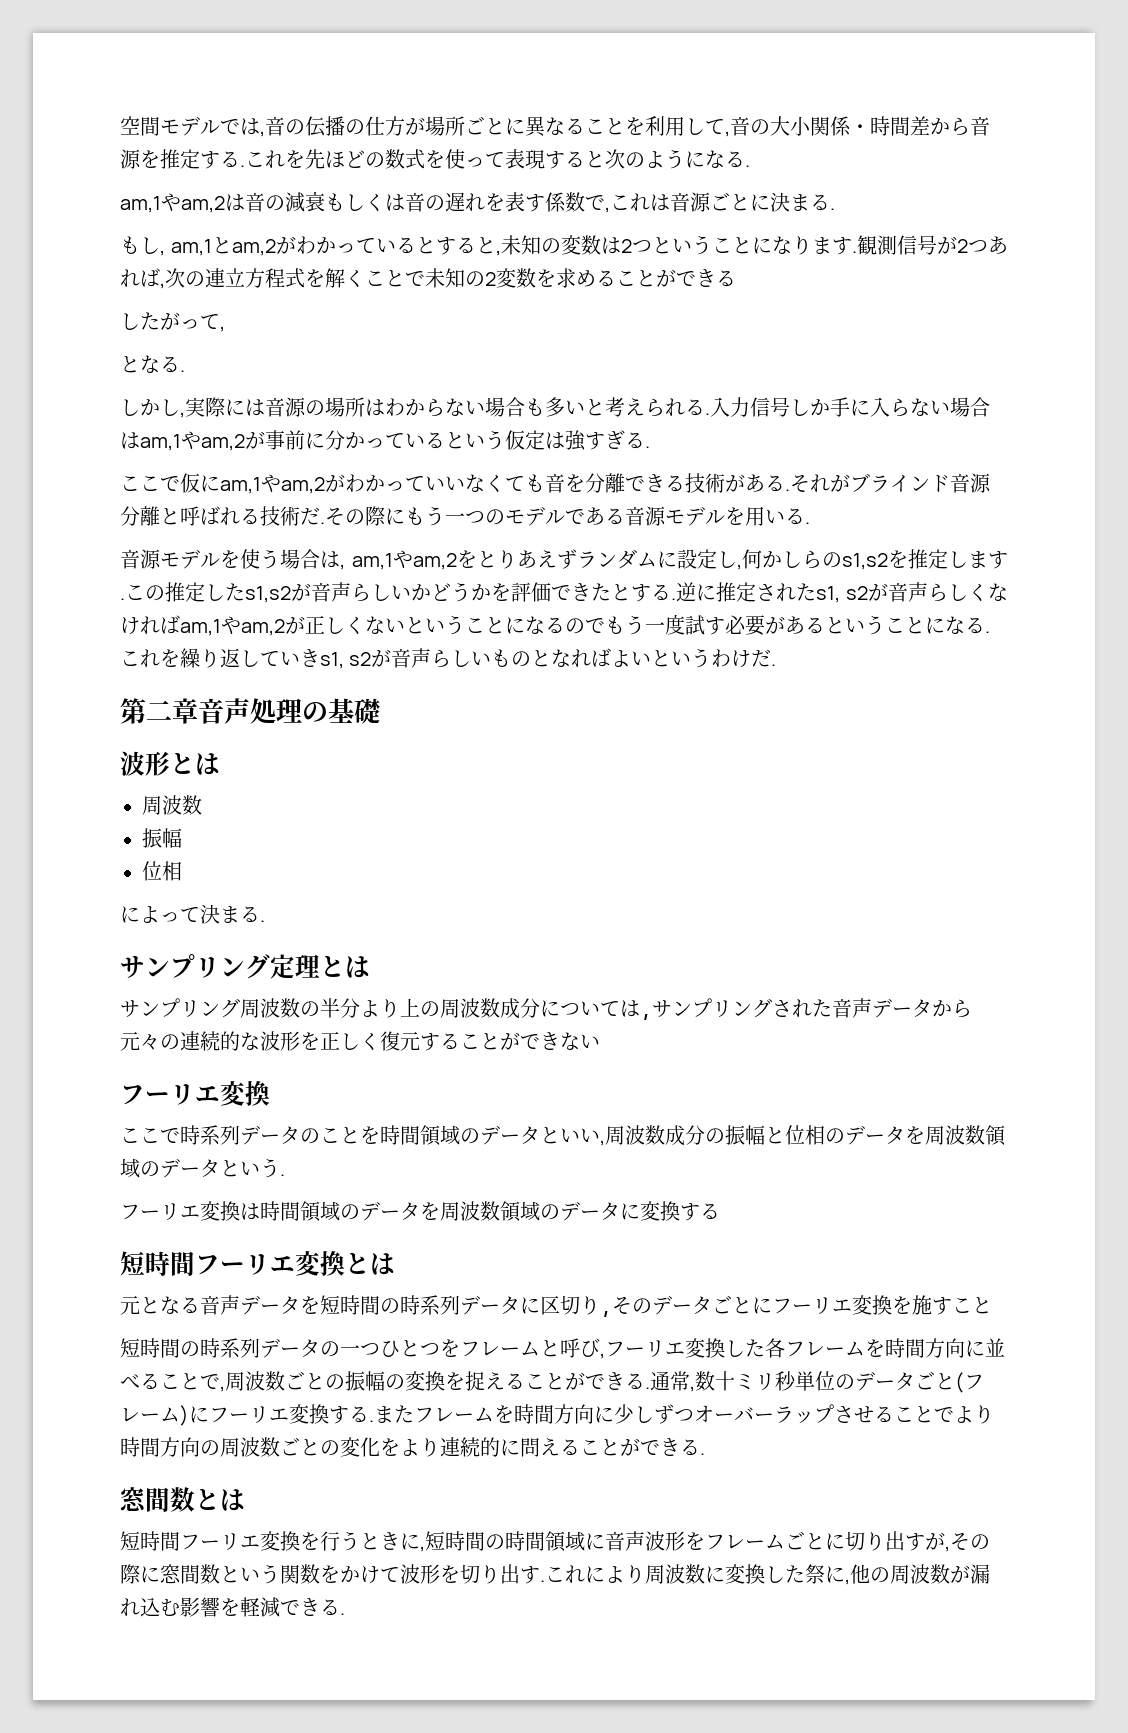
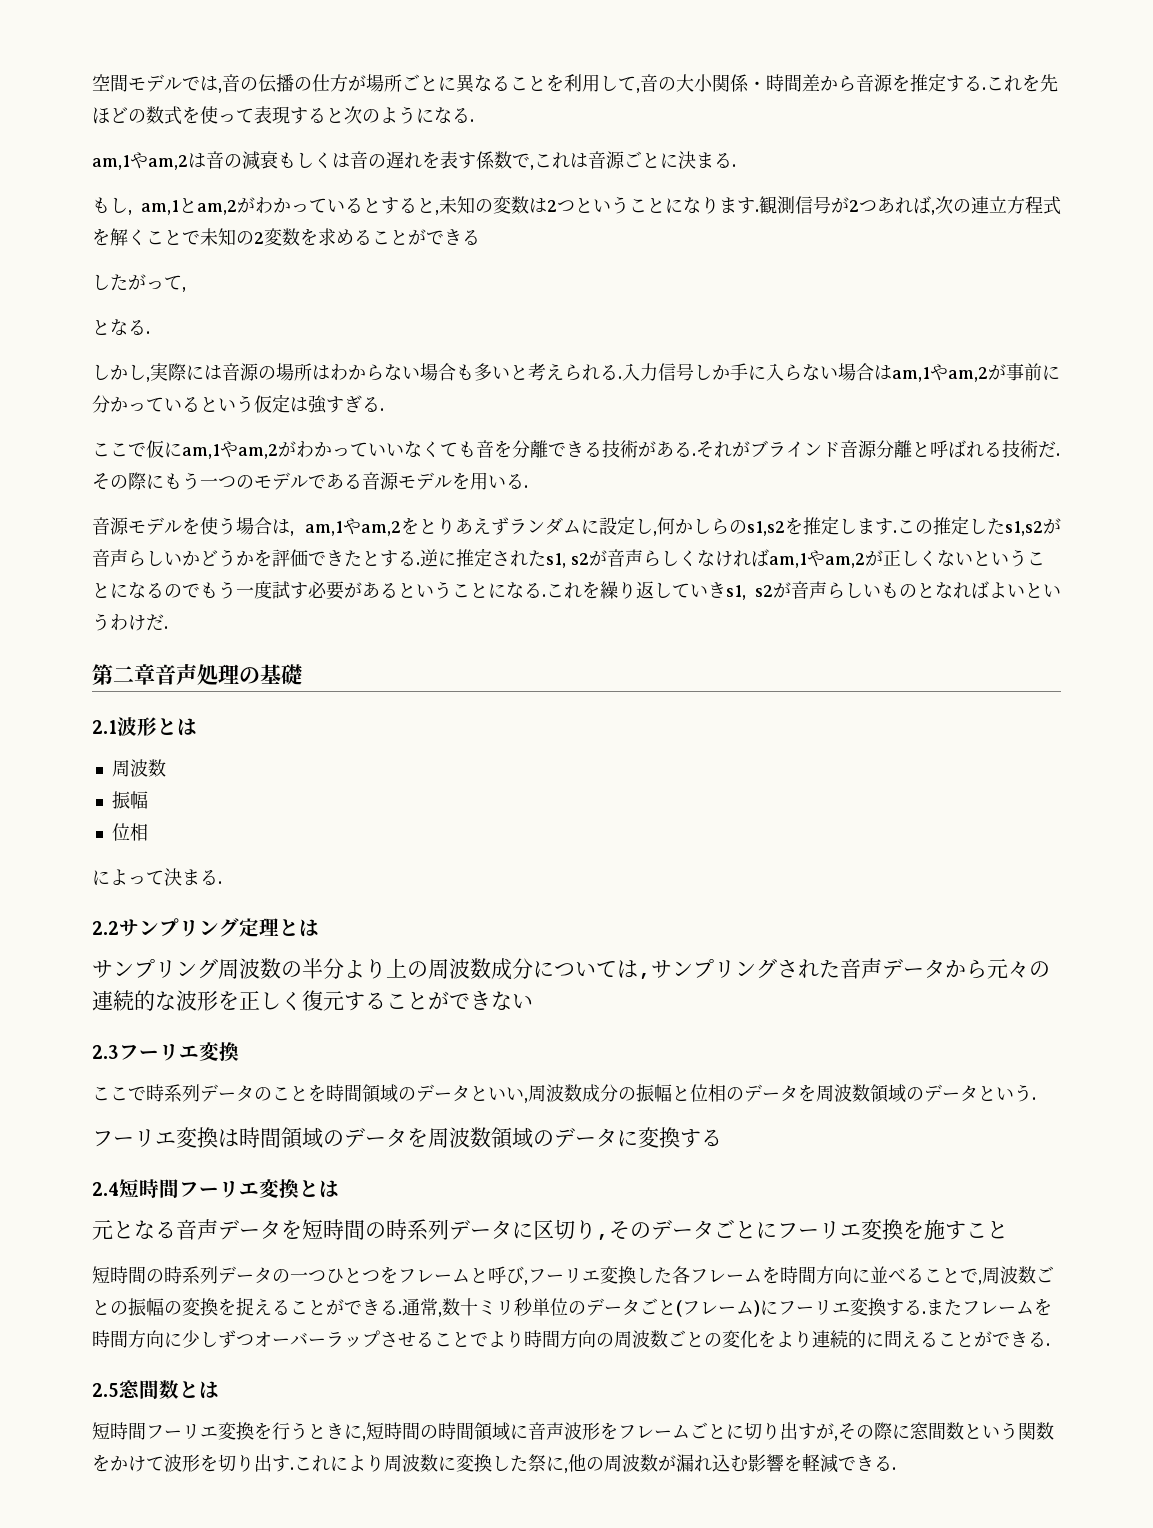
- 波形とは
+ 2.1波形とは
- サンプリング定理とは
+ 2.2サンプリング定理とは
  サンプリング周波数の半分より上の周波数成分については,サンプリングされた音声データから元々の連続的な波形を正しく復元することができない
- フーリエ変換
+ 2.3フーリエ変換
- 短時間フーリエ変換とは
+ 2.4短時間フーリエ変換とは
- 窓間数とは
+ 2.5窓間数とは

